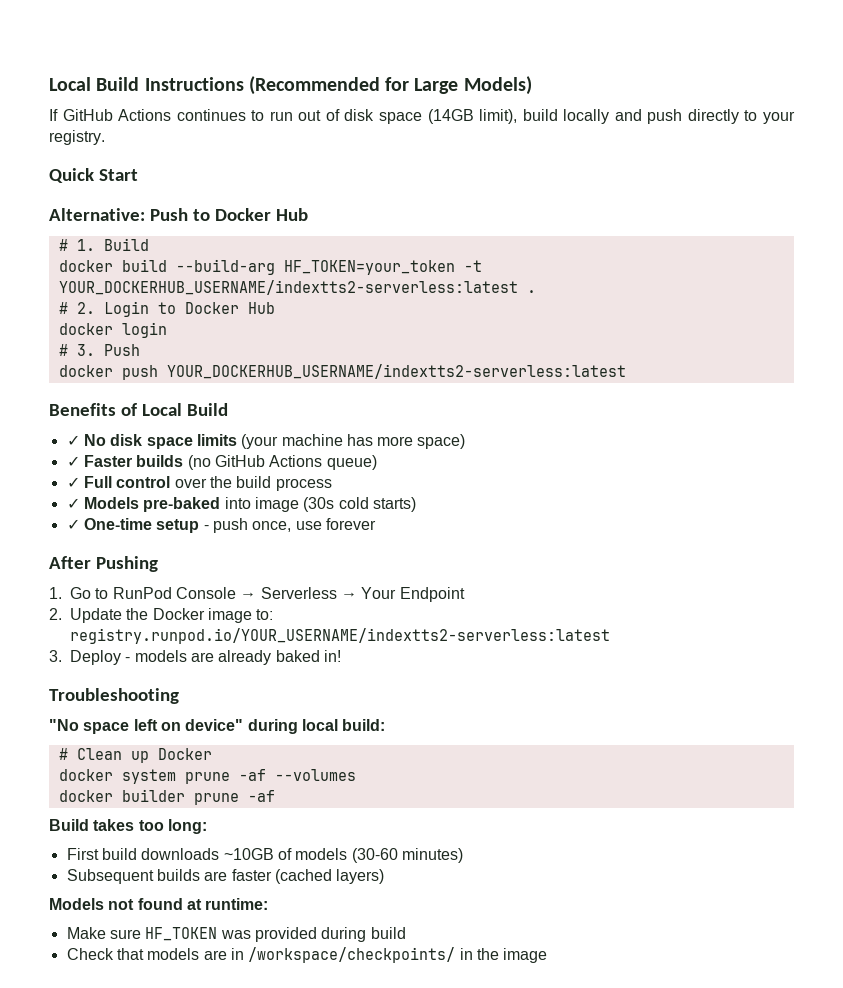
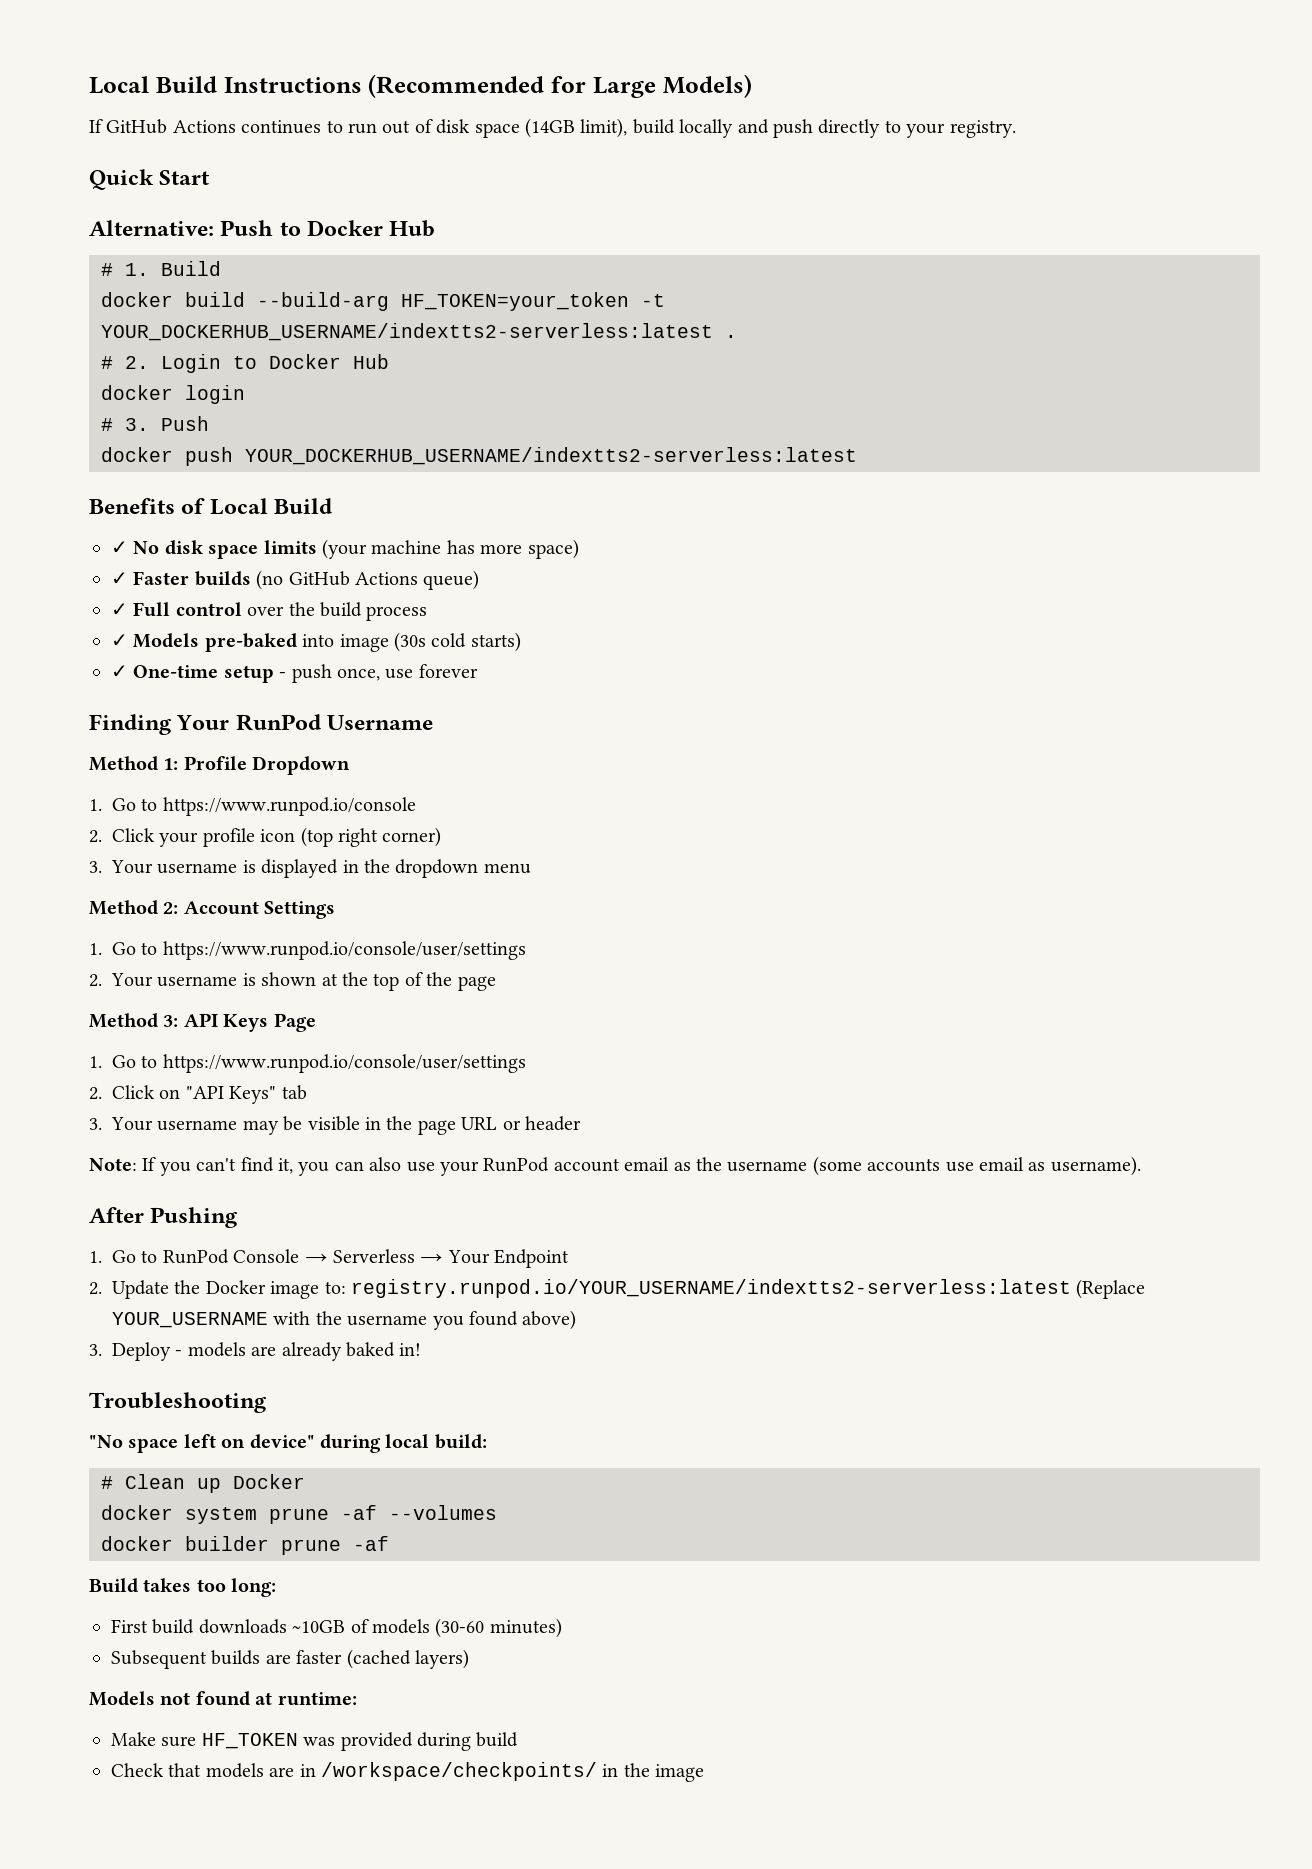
+ Finding Your RunPod Username
+ Method 1: Profile Dropdown
+ 1. Go to https://www.runpod.io/console
+ 2. Click your profile icon (top right corner)
+ 3. Your username is displayed in the dropdown menu
+ Method 2: Account Settings
+ 1. Go to https://www.runpod.io/console/user/settings
+ 2. Your username is shown at the top of the page
+ Method 3: API Keys Page
+ 1. Go to https://www.runpod.io/console/user/settings
+ 2. Click on "API Keys" tab
+ 3. Your username may be visible in the page URL or header
+ Note: If you can't find it, you can also use your RunPod account email as the username (some accounts use email as username).
- 2. Update the Docker image to: registry.runpod.io/YOUR_USERNAME/indextts2-serverless:latest
+ 2. Update the Docker image to: registry.runpod.io/YOUR_USERNAME/indextts2-serverless:latest (Replace YOUR_USERNAME with the username you found above)

